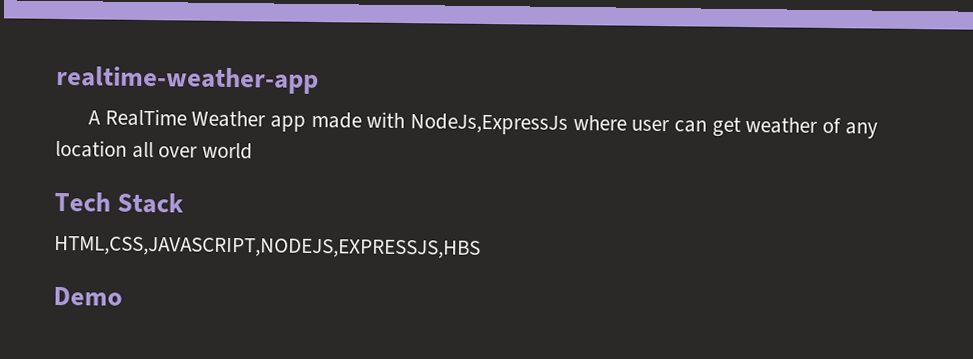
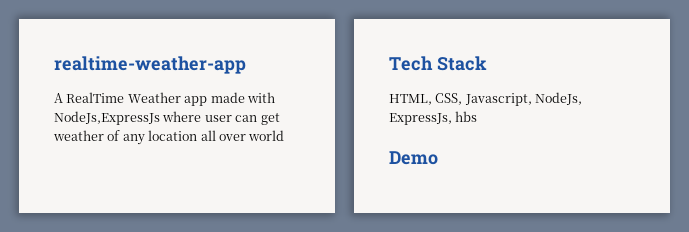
- HTML,CSS,JAVASCRIPT,NODEJS,EXPRESSJS,HBS
+ HTML, CSS, Javascript, NodeJs, ExpressJs, hbs

